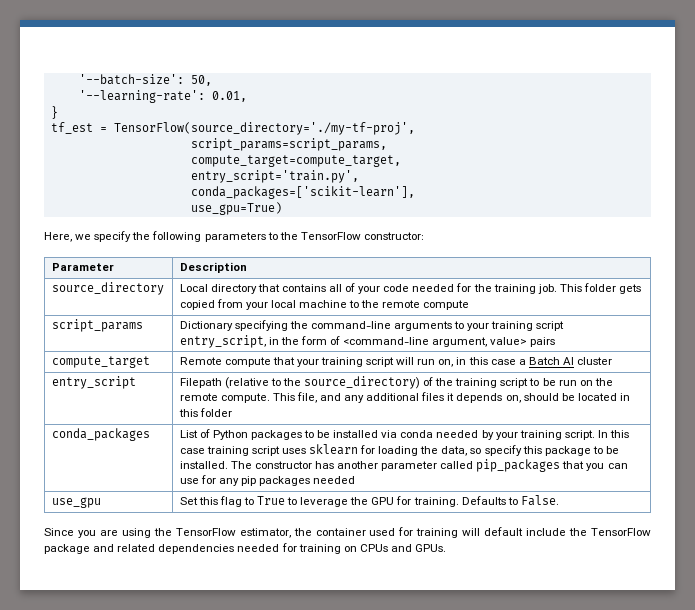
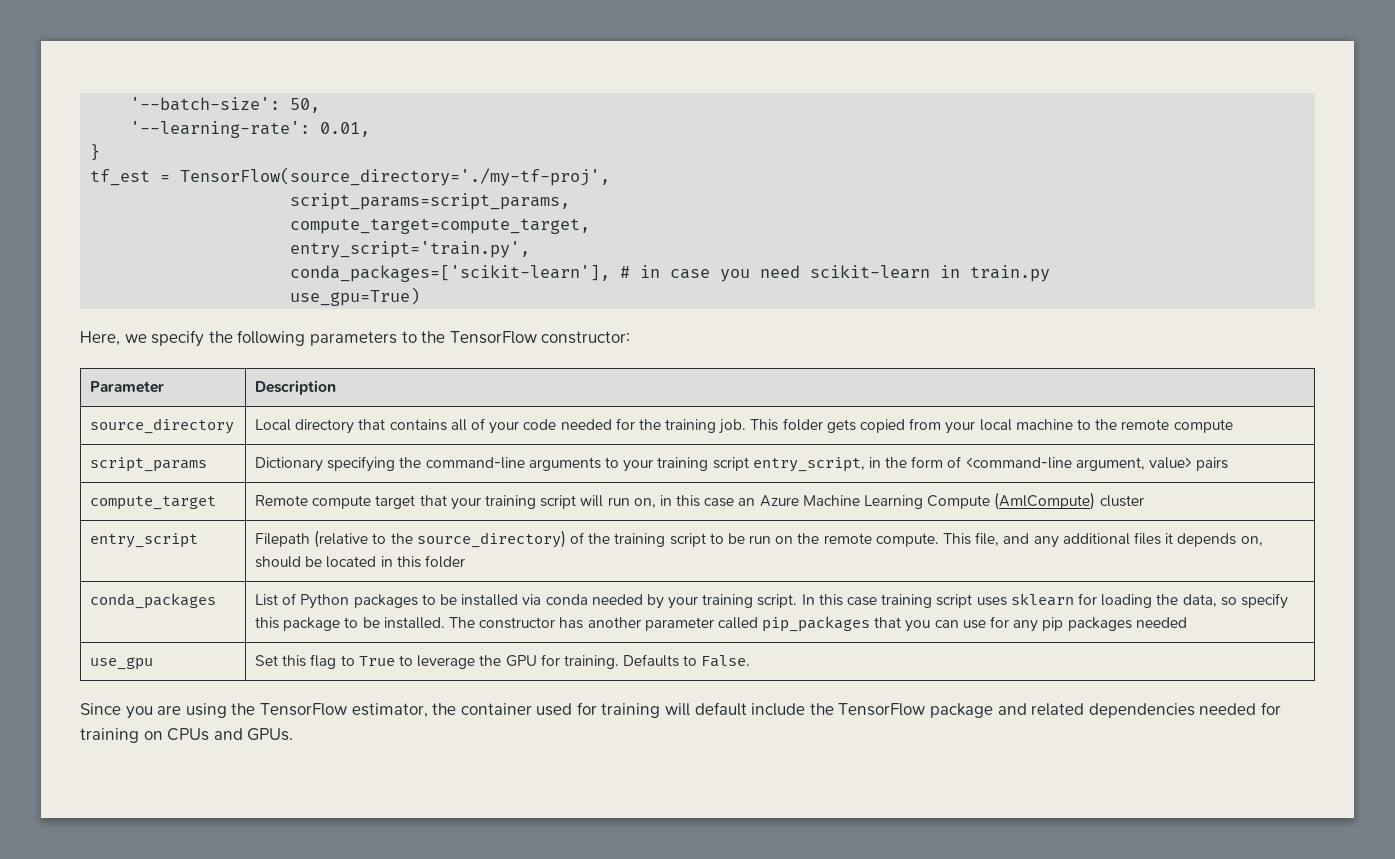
- conda_packages=['scikit-learn'],
+ conda_packages=['scikit-learn'], # in case you need scikit-learn in train.py
- compute_target | Remote compute that your training script will run on, in this case a Batch AI cluster
+ compute_target | Remote compute target that your training script will run on, in this case an Azure Machine Learning Compute (AmlCompute) cluster

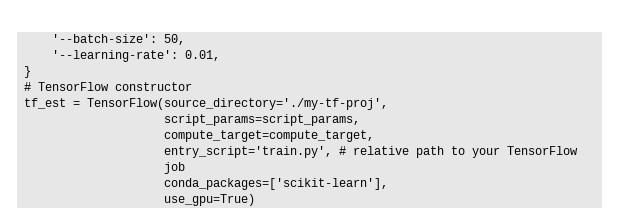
+ # TensorFlow constructor
- entry_script='train.py',
- conda_packages=['scikit-learn'], # in case you need scikit-learn in train.py
+ entry_script='train.py', # relative path to your TensorFlow job
+ conda_packages=['scikit-learn'],
  use_gpu=True)
- Here, we specify the following parameters to the TensorFlow constructor:
- Parameter | Description
- source_directory | Local directory that contains all of your code needed for the training job. This folder gets copied from your local machine to the remote compute
- script_params | Dictionary specifying the command-line arguments to your training script entry_script, in the form of <command-line argument, value> pairs
- compute_target | Remote compute target that your training script will run on, in this case an Azure Machine Learning Compute (AmlCompute) cluster
- entry_script | Filepath (relative to the source_directory) of the training script to be run on the remote compute. This file, and any additional files it depends on, should be located in this folder
- conda_packages | List of Python packages to be installed via conda needed by your training script. In this case training script uses sklearn for loading the data, so specify this package to be installed. The constructor has another parameter called pip_packages that you can use for any pip packages needed
- use_gpu | Set this flag to True to leverage the GPU for training. Defaults to False.
- Since you are using the TensorFlow estimator, the container used for training will default include the TensorFlow package and related dependencies needed for training on CPUs and GPUs.

